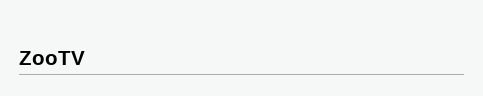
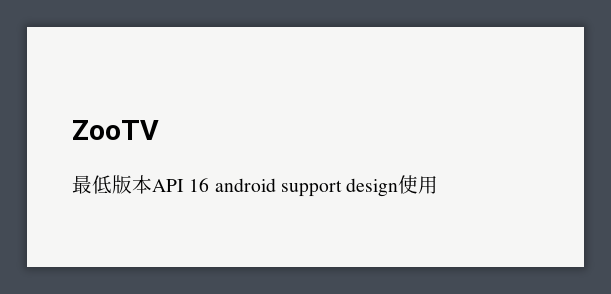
+ 最低版本API 16 android support design使用

